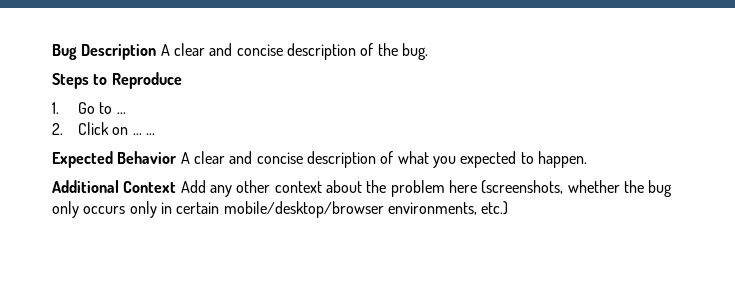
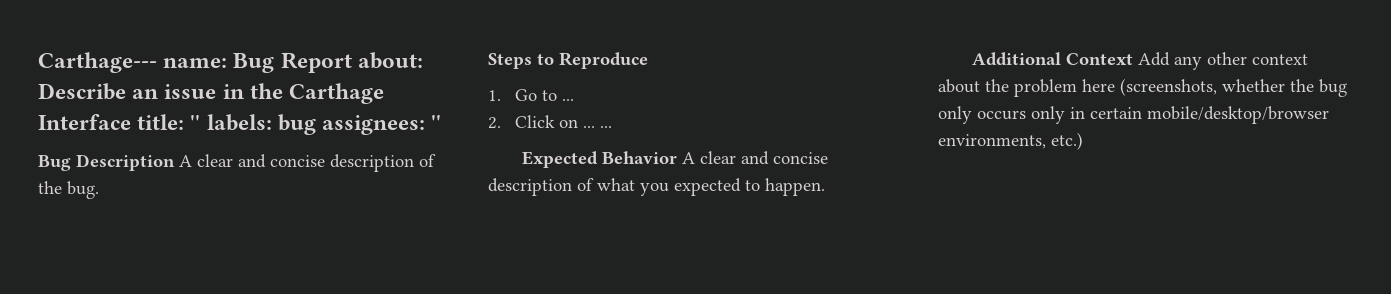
+ Carthage--- name: Bug Report about: Describe an issue in the Carthage Interface title: '' labels: bug assignees: ''

